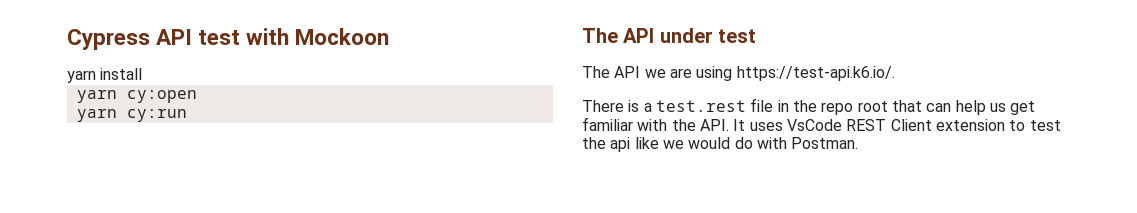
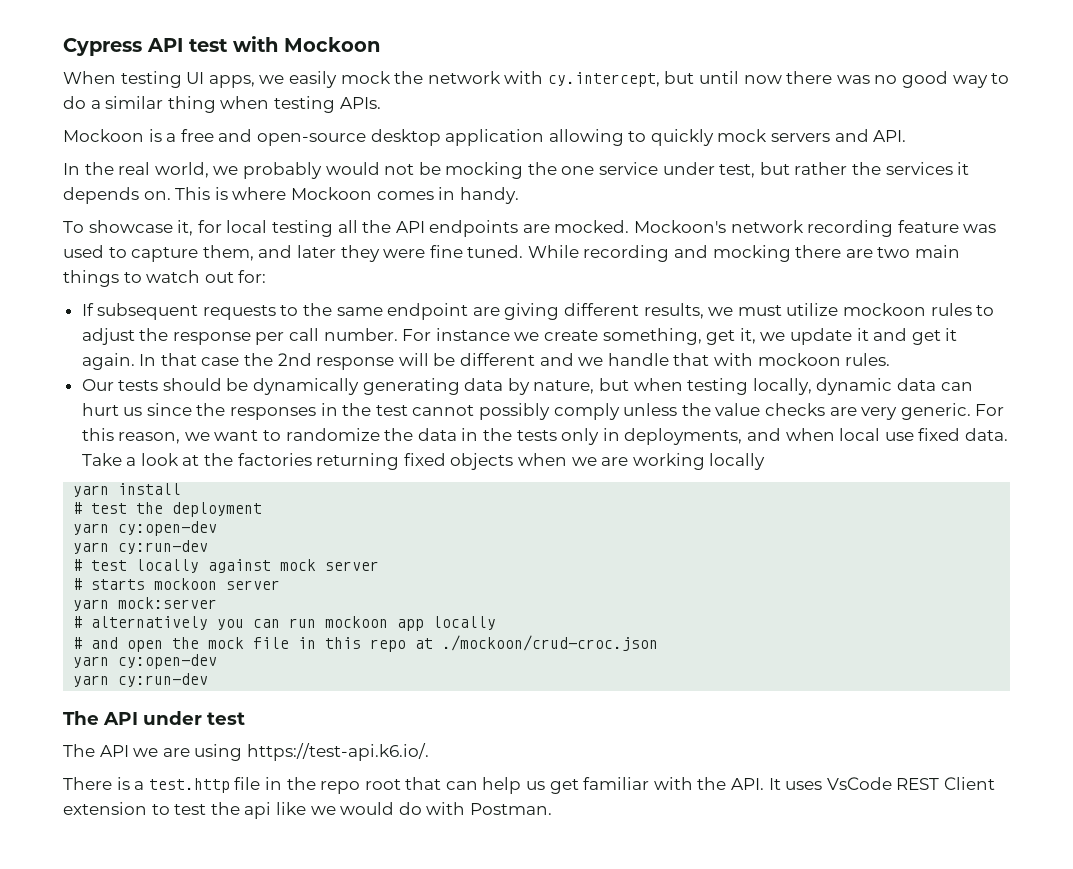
+ When testing UI apps, we easily mock the network with cy.intercept, but until now there was no good way to do a similar thing when testing APIs.
+ Mockoon is a free and open-source desktop application allowing to quickly mock servers and API.
+ In the real world, we probably would not be mocking the one service under test, but rather the services it depends on. This is where Mockoon comes in handy.
+ To showcase it, for local testing all the API endpoints are mocked. Mockoon's network recording feature was used to capture them, and later they were fine tuned. While recording and mocking there are two main things to watch out for:
+ If subsequent requests to the same endpoint are giving different results, we must utilize mockoon rules to adjust the response per call number. For instance we create something, get it, we update it and get it again. In that case the 2nd response will be different and we handle that with mockoon rules.
+ Our tests should be dynamically generating data by nature, but when testing locally, dynamic data can hurt us since the responses in the test cannot possibly comply unless the value checks are very generic. For this reason, we want to randomize the data in the tests only in deployments, and when local use fixed data. Take a look at the factories returning fixed objects when we are working locally
  yarn install
- yarn cy:open
- yarn cy:run
+ # test the deployment
+ yarn cy:open-dev
+ yarn cy:run-dev
+ # test locally against mock server
+ # starts mockoon server
+ yarn mock:server
+ # alternatively you can run mockoon app locally
+ # and open the mock file in this repo at ./mockoon/crud-croc.json
+ yarn cy:open-dev
+ yarn cy:run-dev
- There is a test.rest file in the repo root that can help us get familiar with the API. It uses VsCode REST Client extension to test the api like we would do with Postman.
+ There is a test.http file in the repo root that can help us get familiar with the API. It uses VsCode REST Client extension to test the api like we would do with Postman.

